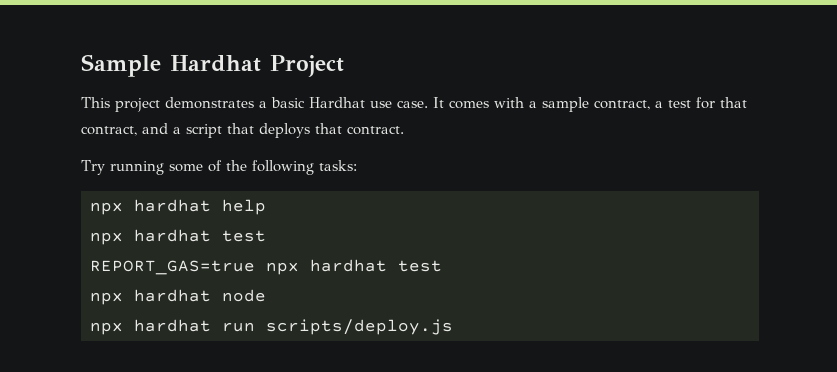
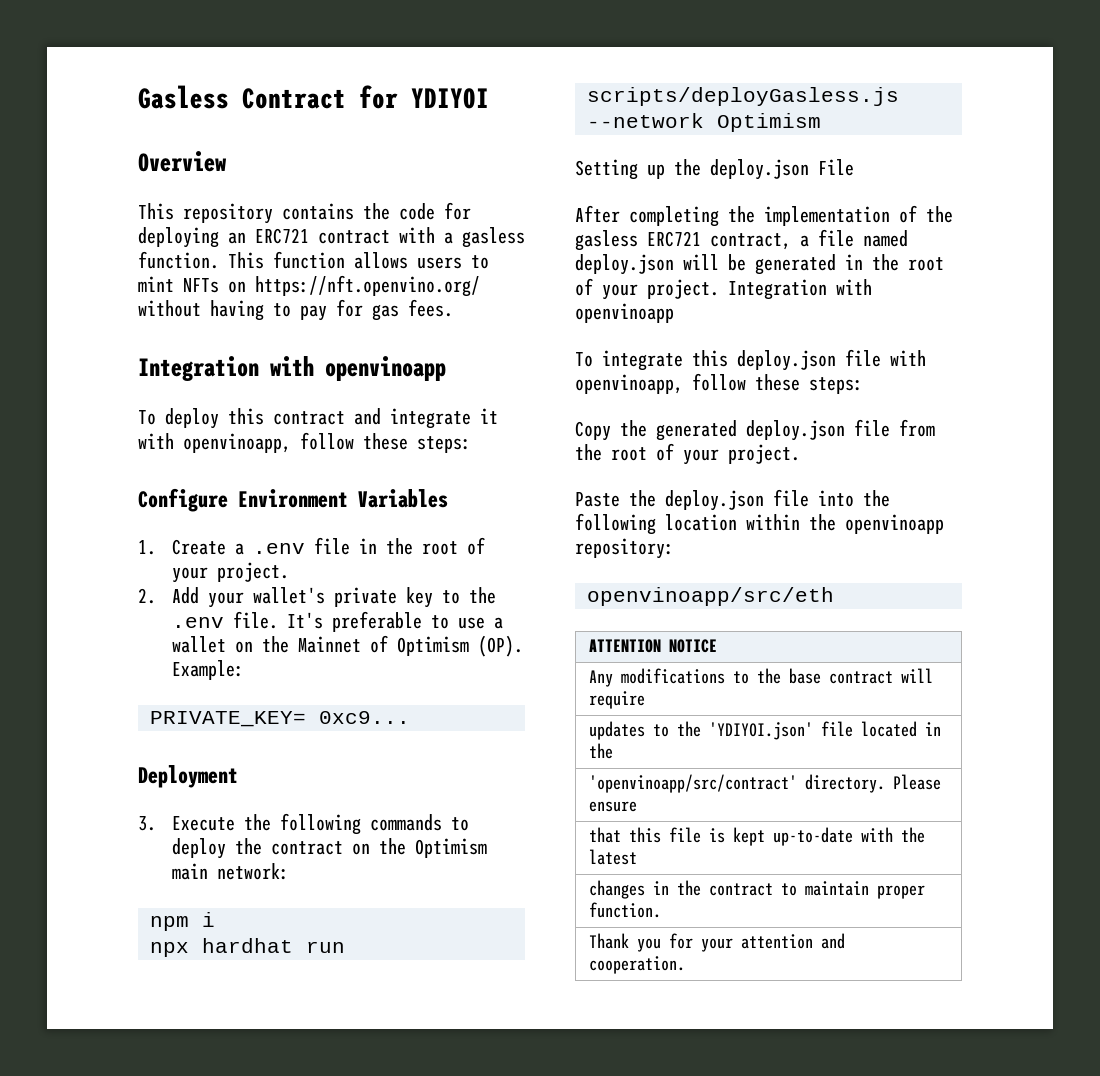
- Sample Hardhat Project
- This project demonstrates a basic Hardhat use case. It comes with a sample contract, a test for that contract, and a script that deploys that contract.
- Try running some of the following tasks:
- npx hardhat help
- npx hardhat test
- REPORT_GAS=true npx hardhat test
- npx hardhat node
- npx hardhat run scripts/deploy.js
+ Gasless Contract for YDIYOI
+ Overview
+ This repository contains the code for deploying an ERC721 contract with a gasless function. This function allows users to mint NFTs on https://nft.openvino.org/ without having to pay for gas fees.
+ Integration with openvinoapp
+ To deploy this contract and integrate it with openvinoapp, follow these steps:
+ Configure Environment Variables
+ 1. Create a .env file in the root of your project.
+ 2. Add your wallet's private key to the .env file. It's preferable to use a wallet on the Mainnet of Optimism (OP). Example:
+ PRIVATE_KEY= 0xc9...
+ Deployment
+ 3. Execute the following commands to deploy the contract on the Optimism main network:
+ npm i
+ npx hardhat run scripts/deployGasless.js --network Optimism
+ Setting up the deploy.json File
+ After completing the implementation of the gasless ERC721 contract, a file named deploy.json will be generated in the root of your project. Integration with openvinoapp
+ To integrate this deploy.json file with openvinoapp, follow these steps:
+ Copy the generated deploy.json file from the root of your project.
+ Paste the deploy.json file into the following location within the openvinoapp repository:
+ openvinoapp/src/eth
+ ATTENTION NOTICE
+ Any modifications to the base contract will require
+ updates to the 'YDIYOI.json' file located in the
+ 'openvinoapp/src/contract' directory. Please ensure
+ that this file is kept up-to-date with the latest
+ changes in the contract to maintain proper function.
+ Thank you for your attention and cooperation.

